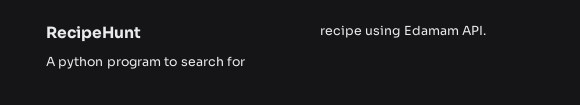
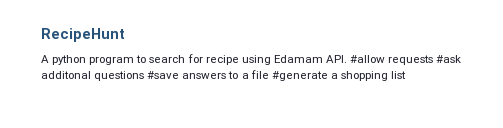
- A python program to search for recipe using Edamam API.
+ A python program to search for recipe using Edamam API. #allow requests #ask additonal questions #save answers to a file #generate a shopping list

